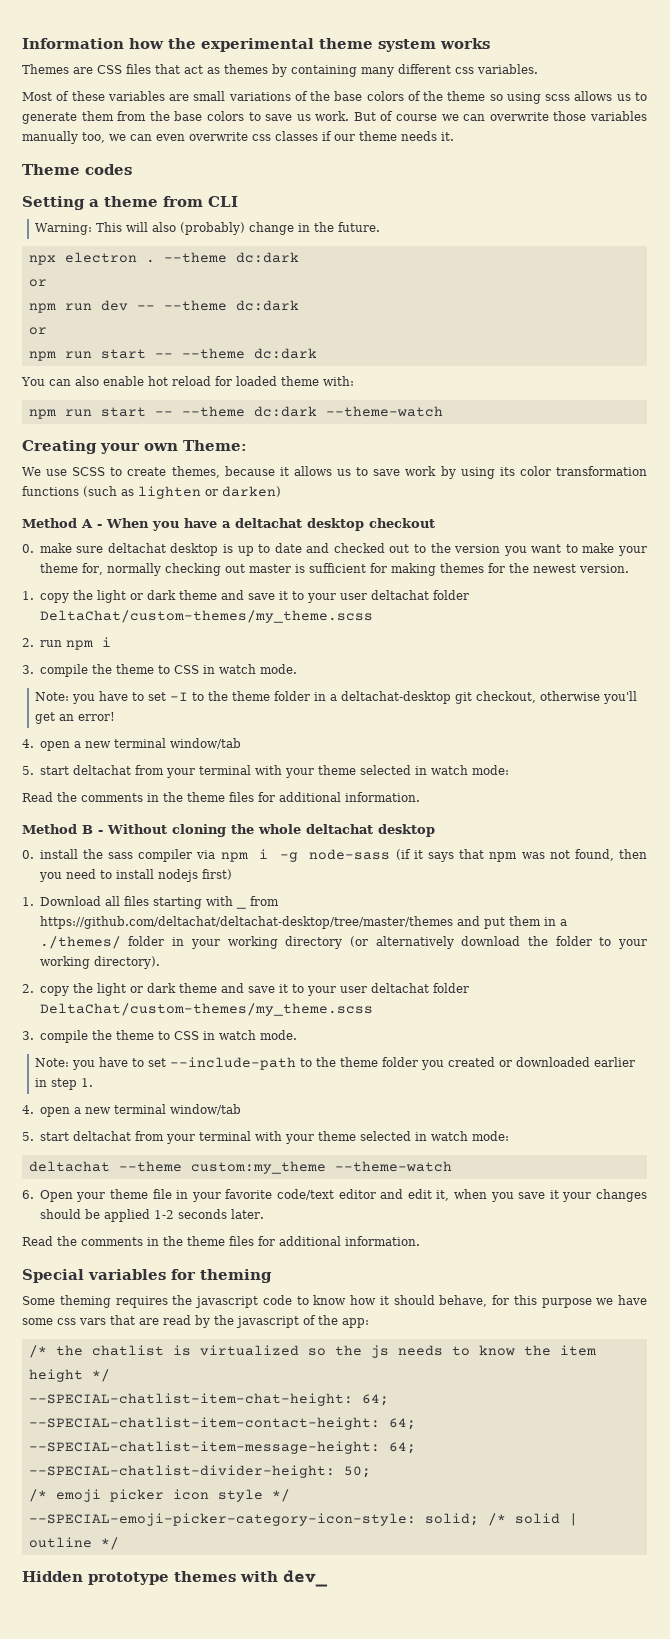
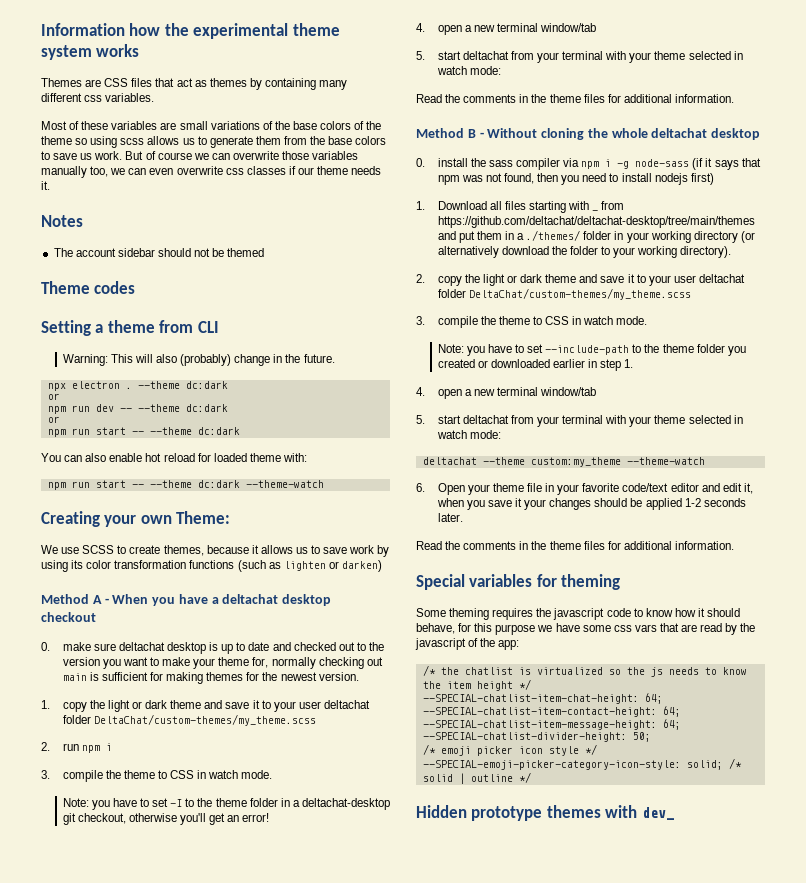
+ Notes
+ The account sidebar should not be themed
- 0. make sure deltachat desktop is up to date and checked out to the version you want to make your theme for, normally checking out master is sufficient for making themes for the newest version.
+ 0. make sure deltachat desktop is up to date and checked out to the version you want to make your theme for, normally checking out main is sufficient for making themes for the newest version.
- 1. Download all files starting with _ from https://github.com/deltachat/deltachat-desktop/tree/master/themes and put them in a ./themes/ folder in your working directory (or alternatively download the folder to your working directory).
+ 1. Download all files starting with _ from https://github.com/deltachat/deltachat-desktop/tree/main/themes and put them in a ./themes/ folder in your working directory (or alternatively download the folder to your working directory).

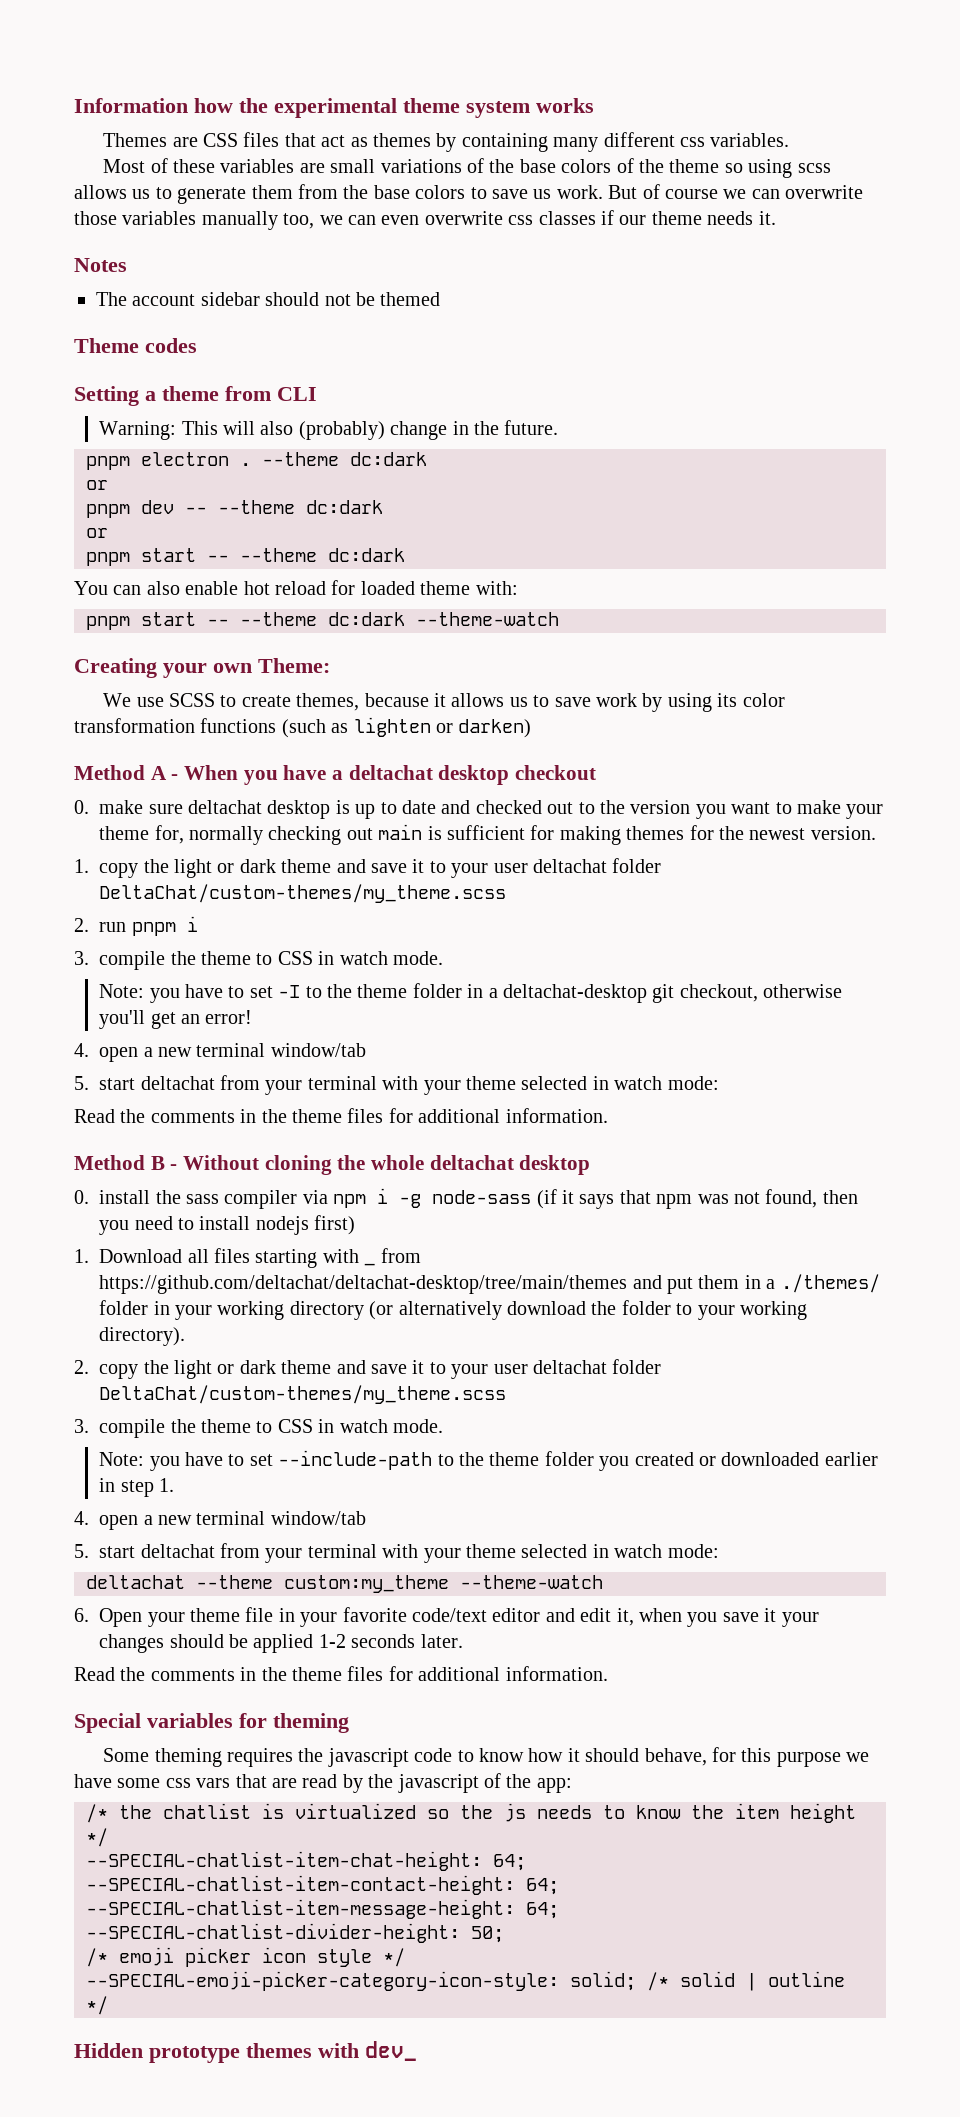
- npx electron .
+ pnpm electron .
- npm run dev -- --theme dc:dark
+ pnpm dev -- --theme dc:dark
  or
- npm run start -- --theme dc:dark
+ pnpm start -- --theme dc:dark
- npm run start -- --theme dc:dark --theme-watch
+ pnpm start -- --theme dc:dark --theme-watch
- 2. run npm i
+ 2. run pnpm i

